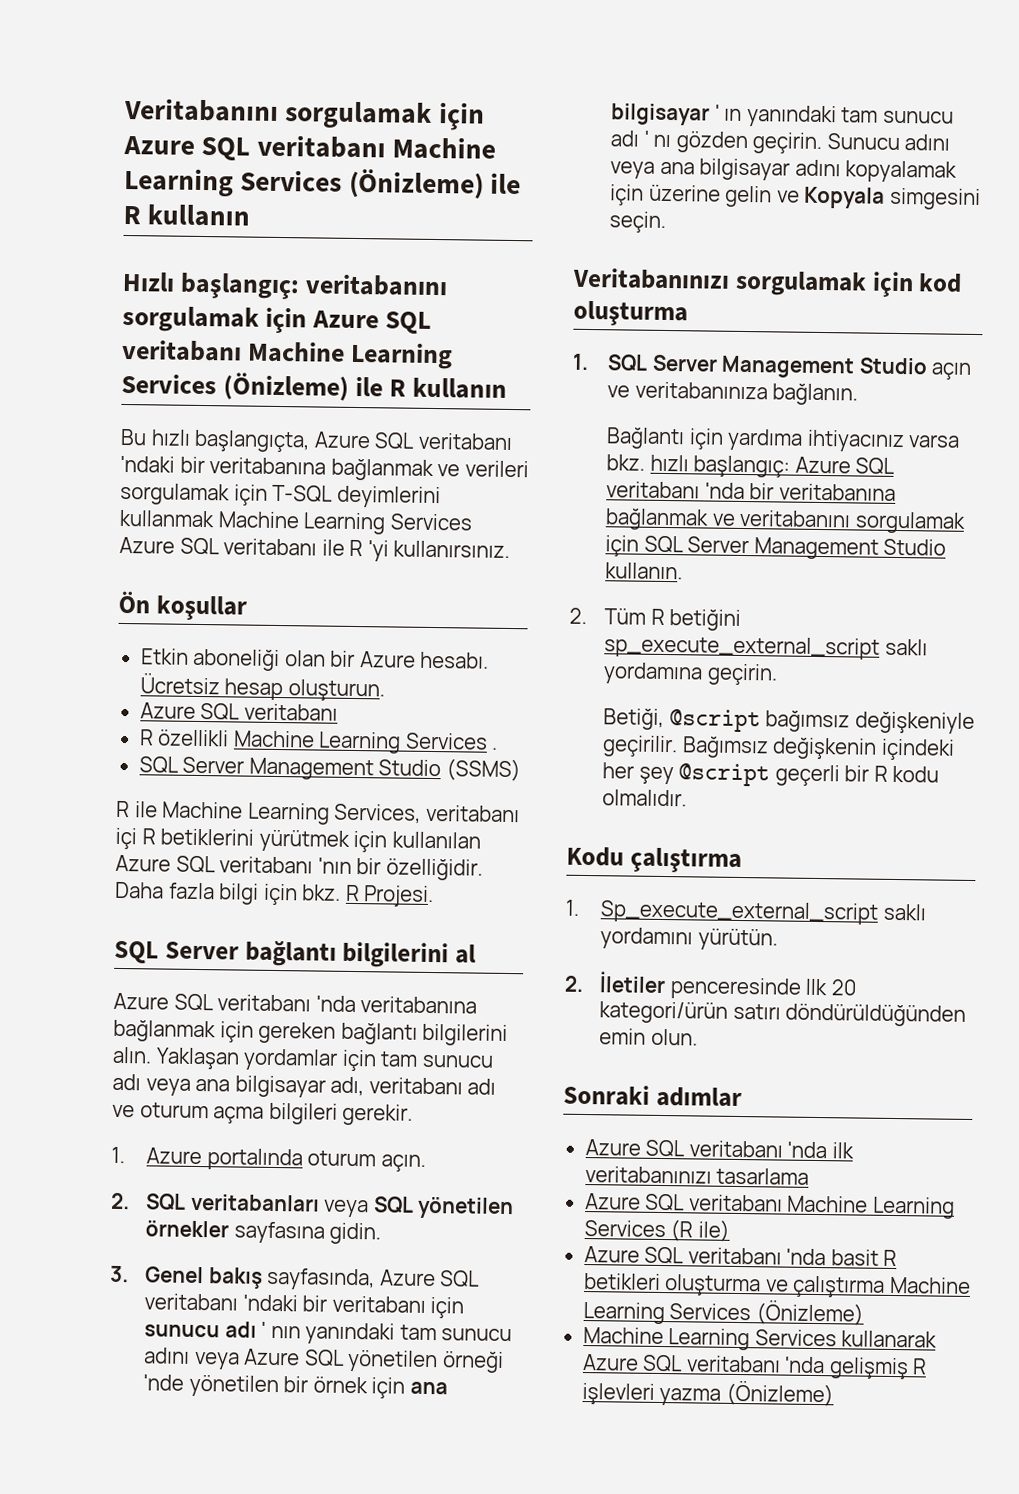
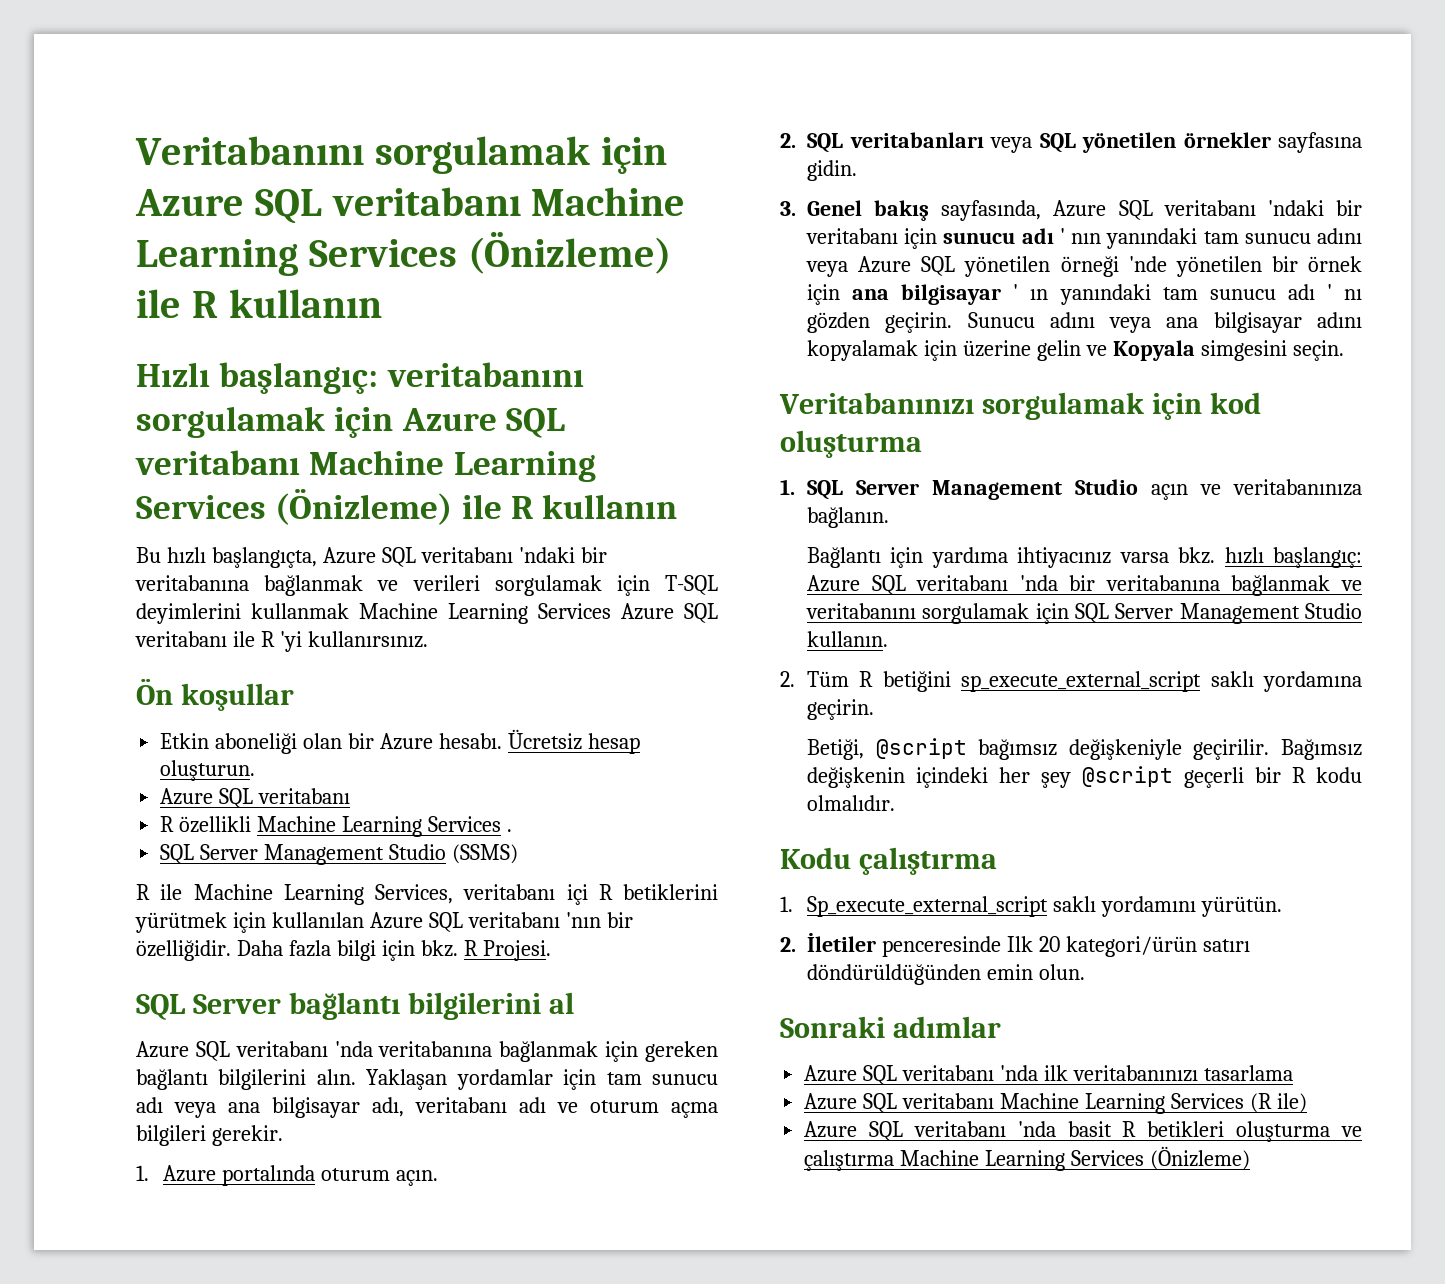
- Machine Learning Services kullanarak Azure SQL veritabanı 'nda gelişmiş R işlevleri yazma (Önizleme)

